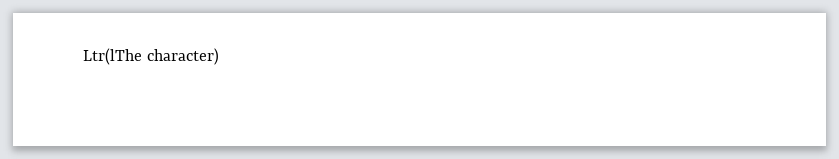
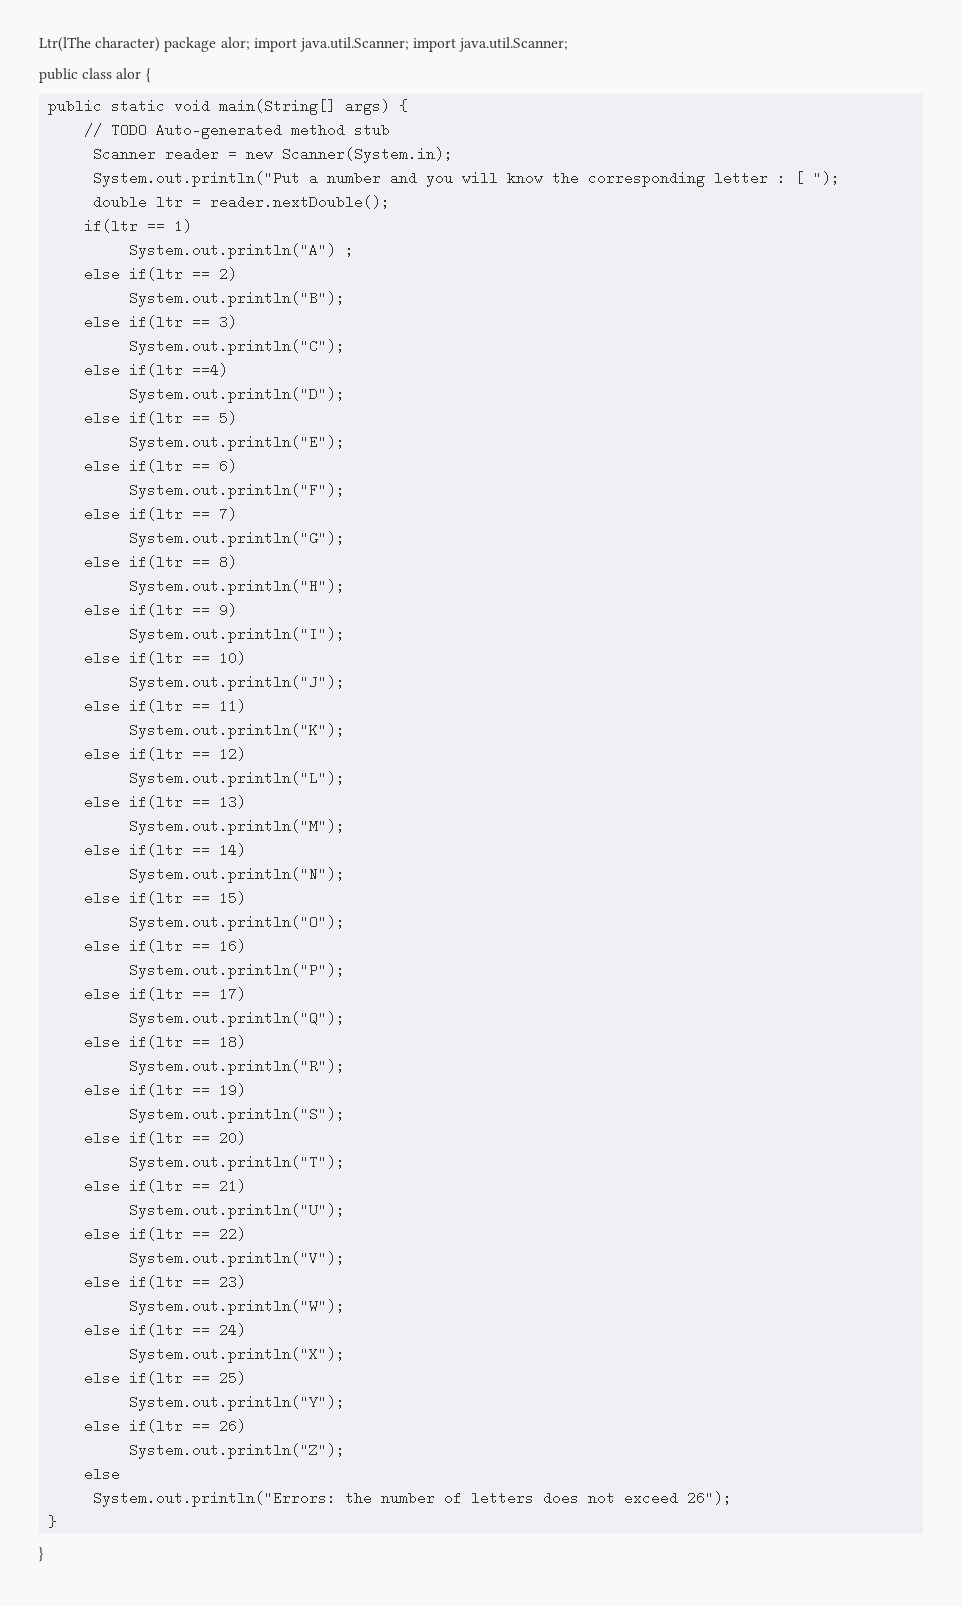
- Ltr(lThe character)
+ Ltr(lThe character) package alor; import java.util.Scanner; import java.util.Scanner;
+ public class alor {
+ public static void main(String[] args) {
+ // TODO Auto-generated method stub
+ Scanner reader = new Scanner(System.in);
+ System.out.println("Put a number and you will know the corresponding letter : [ ");
+ double ltr = reader.nextDouble();
+ if(ltr == 1)
+ System.out.println("A") ;
+ else if(ltr == 2)
+ System.out.println("B");
+ else if(ltr == 3)
+ System.out.println("C");
+ else if(ltr ==4)
+ System.out.println("D");
+ else if(ltr == 5)
+ System.out.println("E");
+ else if(ltr == 6)
+ System.out.println("F");
+ else if(ltr == 7)
+ System.out.println("G");
+ else if(ltr == 8)
+ System.out.println("H");
+ else if(ltr == 9)
+ System.out.println("I");
+ else if(ltr == 10)
+ System.out.println("J");
+ else if(ltr == 11)
+ System.out.println("K");
+ else if(ltr == 12)
+ System.out.println("L");
+ else if(ltr == 13)
+ System.out.println("M");
+ else if(ltr == 14)
+ System.out.println("N");
+ else if(ltr == 15)
+ System.out.println("O");
+ else if(ltr == 16)
+ System.out.println("P");
+ else if(ltr == 17)
+ System.out.println("Q");
+ else if(ltr == 18)
+ System.out.println("R");
+ else if(ltr == 19)
+ System.out.println("S");
+ else if(ltr == 20)
+ System.out.println("T");
+ else if(ltr == 21)
+ System.out.println("U");
+ else if(ltr == 22)
+ System.out.println("V");
+ else if(ltr == 23)
+ System.out.println("W");
+ else if(ltr == 24)
+ System.out.println("X");
+ else if(ltr == 25)
+ System.out.println("Y");
+ else if(ltr == 26)
+ System.out.println("Z");
+ else
+ System.out.println("Errors: the number of letters does not exceed 26");
+ }
+ }

